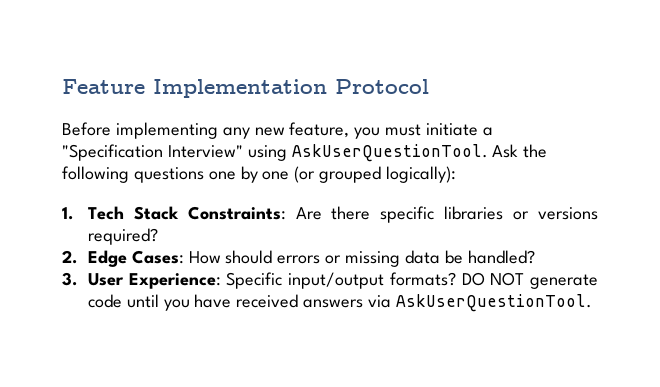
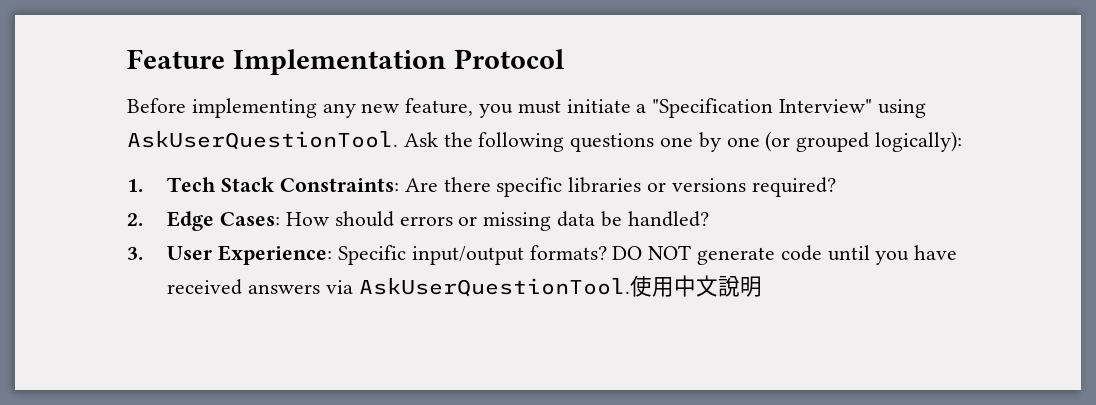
+ 使用中文說明

